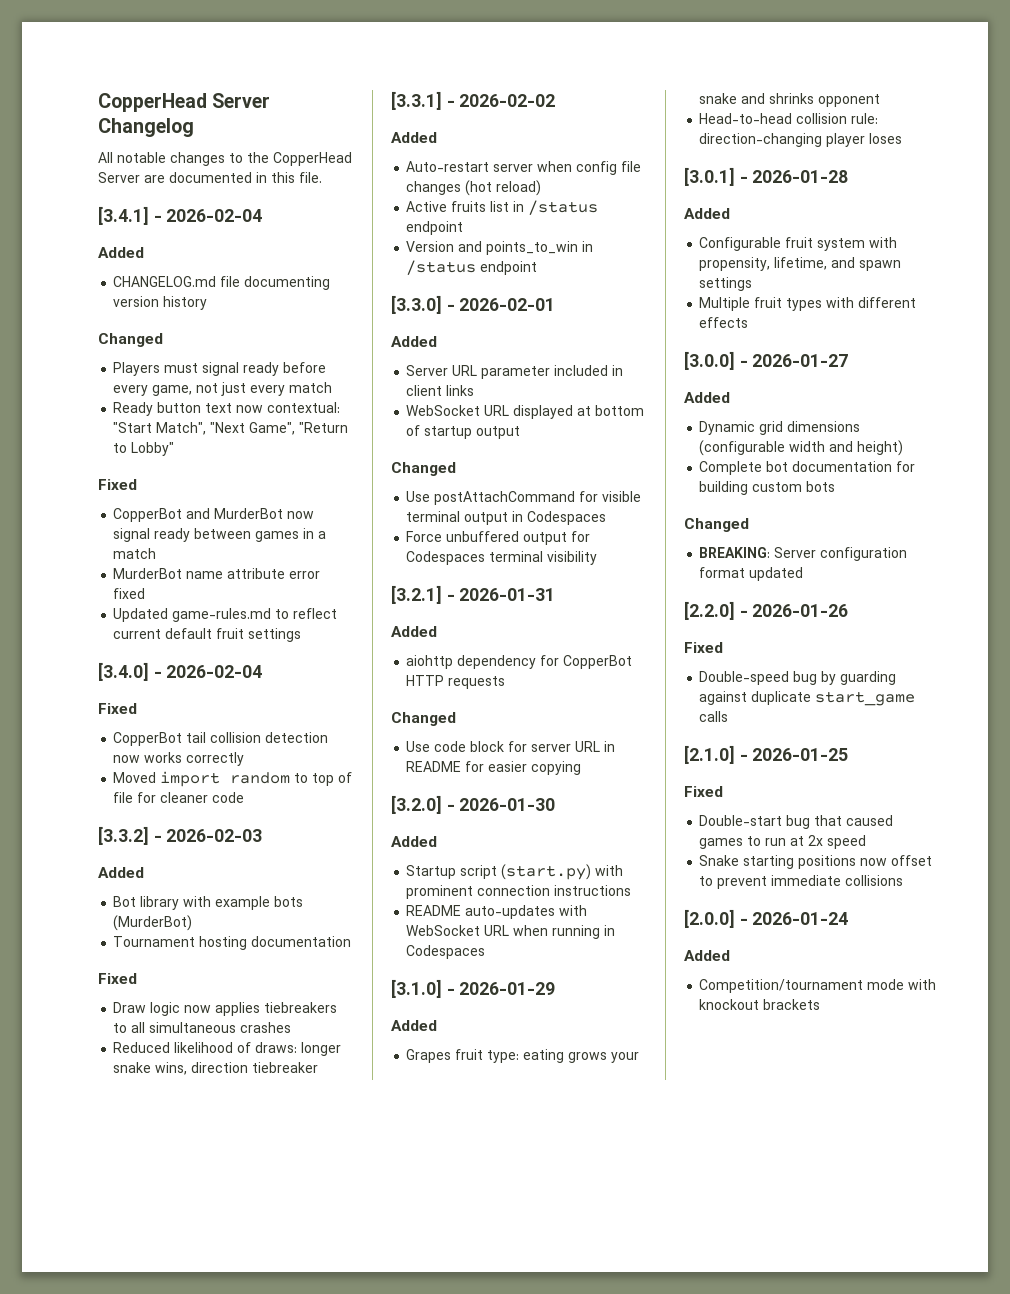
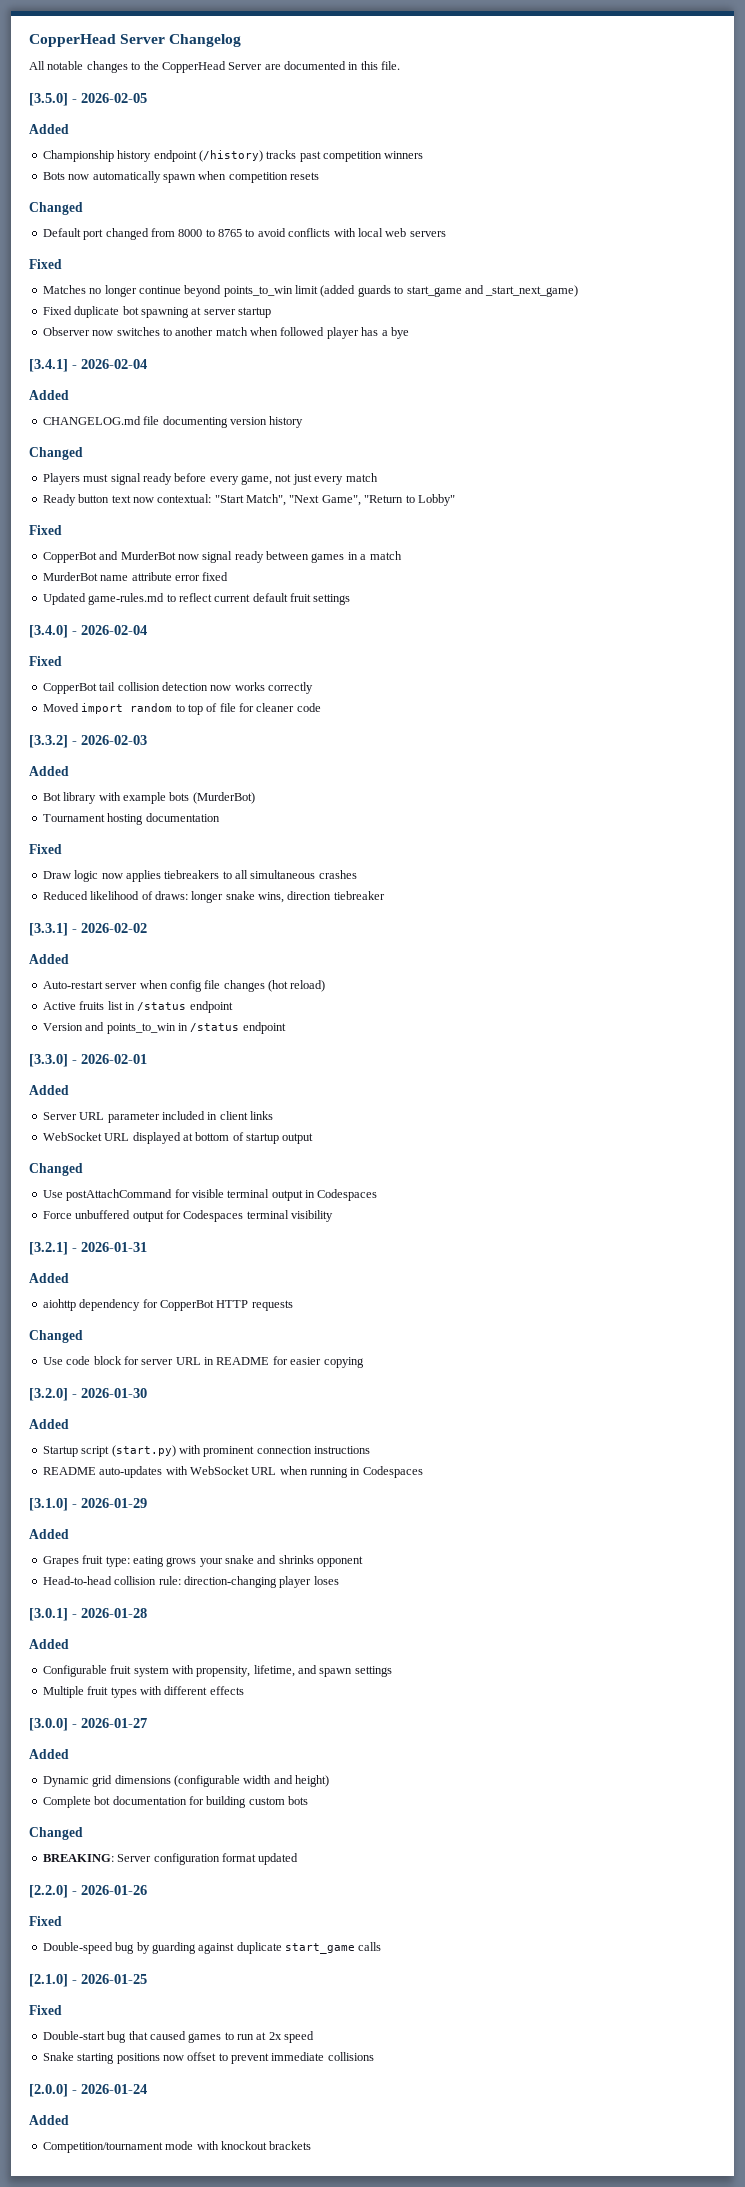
+ [3.5.0] - 2026-02-05
+ Added
+ Championship history endpoint (/history) tracks past competition winners
+ Bots now automatically spawn when competition resets
+ Changed
+ Default port changed from 8000 to 8765 to avoid conflicts with local web servers
+ Fixed
+ Matches no longer continue beyond points_to_win limit (added guards to start_game and _start_next_game)
+ Fixed duplicate bot spawning at server startup
+ Observer now switches to another match when followed player has a bye

